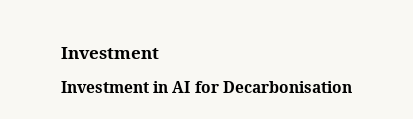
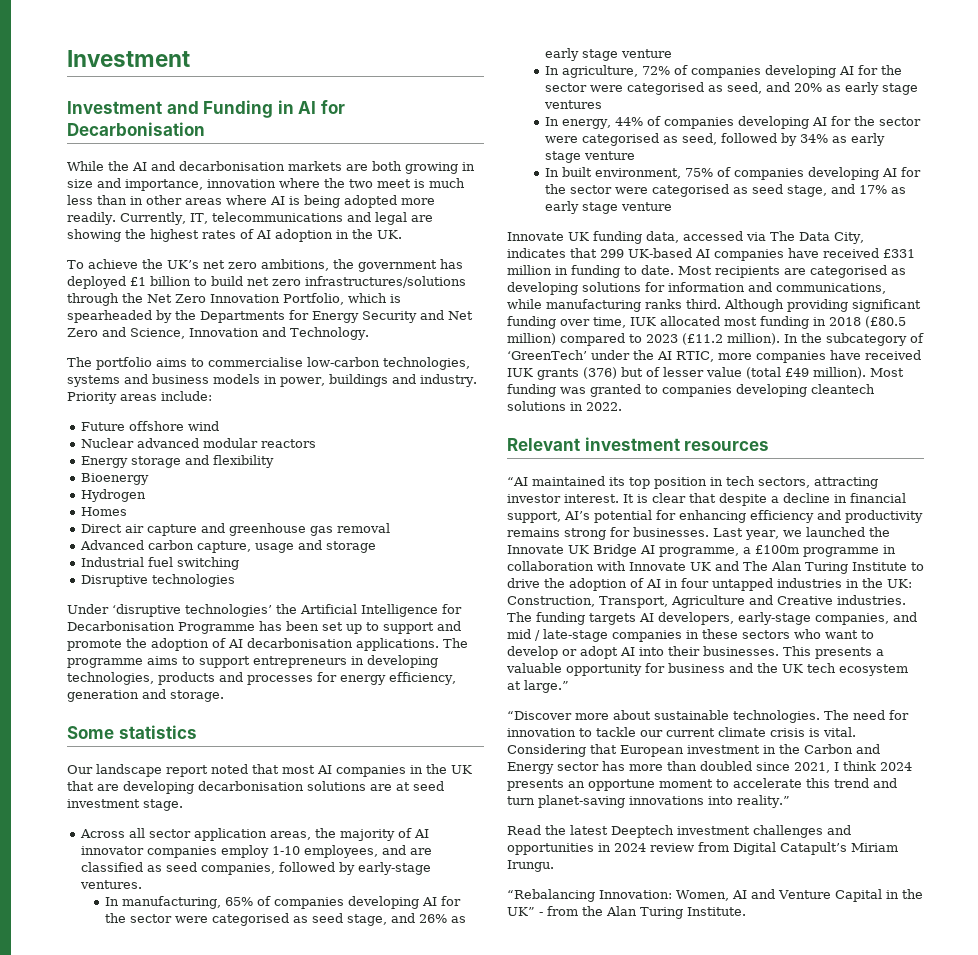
- Investment in AI for Decarbonisation
+ Investment and Funding in AI for Decarbonisation
+ While the AI and decarbonisation markets are both growing in size and importance, innovation where the two meet is much less than in other areas where AI is being adopted more readily. Currently, IT, telecommunications and legal are showing the highest rates of AI adoption in the UK.
+ To achieve the UK’s net zero ambitions, the government has deployed £1 billion to build net zero infrastructures/solutions through the Net Zero Innovation Portfolio, which is spearheaded by the Departments for Energy Security and Net Zero and Science, Innovation and Technology.
+ The portfolio aims to commercialise low-carbon technologies, systems and business models in power, buildings and industry. Priority areas include:
+ Future offshore wind
+ Nuclear advanced modular reactors
+ Energy storage and flexibility
+ Bioenergy
+ Hydrogen
+ Homes
+ Direct air capture and greenhouse gas removal
+ Advanced carbon capture, usage and storage
+ Industrial fuel switching
+ Disruptive technologies
+ Under ‘disruptive technologies’ the Artificial Intelligence for Decarbonisation Programme has been set up to support and promote the adoption of AI decarbonisation applications. The programme aims to support entrepreneurs in developing technologies, products and processes for energy efficiency, generation and storage.
+ Some statistics
+ Our landscape report noted that most AI companies in the UK that are developing decarbonisation solutions are at seed investment stage.
+ Across all sector application areas, the majority of AI innovator companies employ 1-10 employees, and are classified as seed companies, followed by early-stage ventures.
+ In manufacturing, 65% of companies developing AI for the sector were categorised as seed stage, and 26% as early stage venture
+ In agriculture, 72% of companies developing AI for the sector were categorised as seed, and 20% as early stage ventures
+ In energy, 44% of companies developing AI for the sector were categorised as seed, followed by 34% as early stage venture
+ In built environment, 75% of companies developing AI for the sector were categorised as seed stage, and 17% as early stage venture
+ Innovate UK funding data, accessed via The Data City, indicates that 299 UK-based AI companies have received £331 million in funding to date. Most recipients are categorised as developing solutions for information and communications, while manufacturing ranks third. Although providing significant funding over time, IUK allocated most funding in 2018 (£80.5 million) compared to 2023 (£11.2 million). In the subcategory of ‘GreenTech’ under the AI RTIC, more companies have received IUK grants (376) but of lesser value (total £49 million). Most funding was granted to companies developing cleantech solutions in 2022.
+ Relevant investment resources
+ “AI maintained its top position in tech sectors, attracting investor interest. It is clear that despite a decline in financial support, AI’s potential for enhancing efficiency and productivity remains strong for businesses. Last year, we launched the Innovate UK Bridge AI programme, a £100m programme in collaboration with Innovate UK and The Alan Turing Institute to drive the adoption of AI in four untapped industries in the UK: Construction, Transport, Agriculture and Creative industries. The funding targets AI developers, early-stage companies, and mid / late-stage companies in these sectors who want to develop or adopt AI into their businesses. This presents a valuable opportunity for business and the UK tech ecosystem at large.”
+ “Discover more about sustainable technologies. The need for innovation to tackle our current climate crisis is vital. Considering that European investment in the Carbon and Energy sector has more than doubled since 2021, I think 2024 presents an opportune moment to accelerate this trend and turn planet-saving innovations into reality.”
+ Read the latest Deeptech investment challenges and opportunities in 2024 review from Digital Catapult’s Miriam Irungu.
+ “Rebalancing Innovation: Women, AI and Venture Capital in the UK” - from the Alan Turing Institute.

